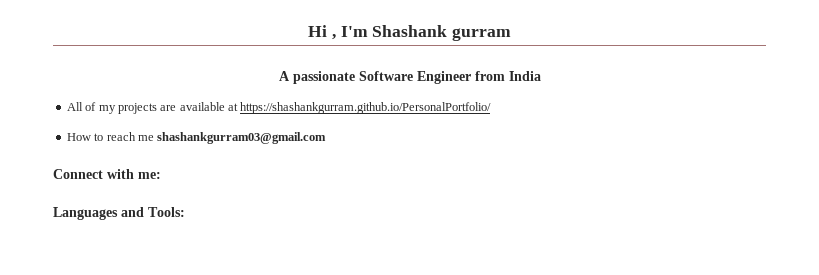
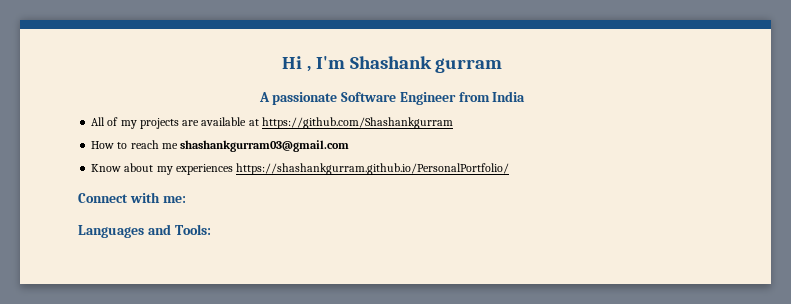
- All of my projects are available at https://shashankgurram.github.io/PersonalPortfolio/
+ All of my projects are available at https://github.com/Shashankgurram
+ Know about my experiences https://shashankgurram.github.io/PersonalPortfolio/

